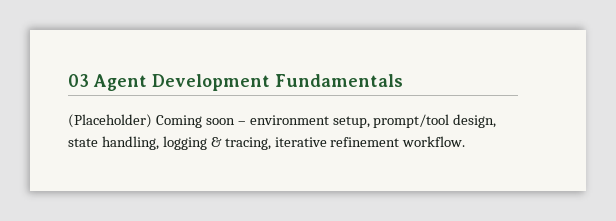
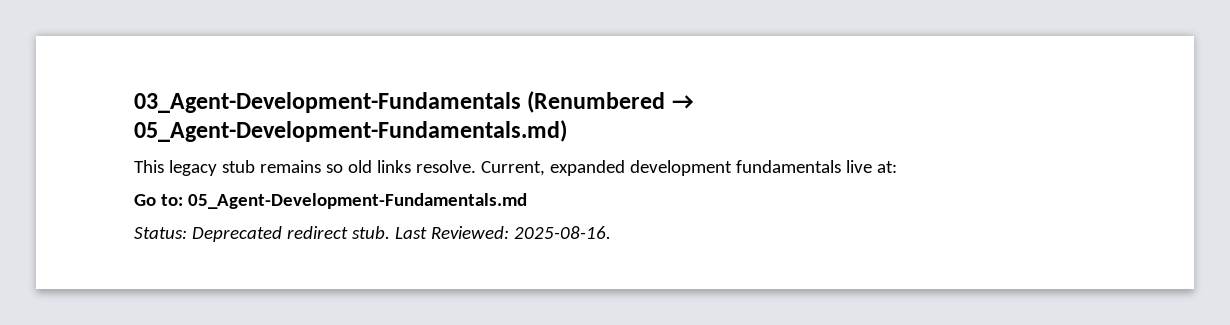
- 03 Agent Development Fundamentals
- (Placeholder) Coming soon – environment setup, prompt/tool design, state handling, logging & tracing, iterative refinement workflow.
+ 03_Agent-Development-Fundamentals (Renumbered → 05_Agent-Development-Fundamentals.md)
+ This legacy stub remains so old links resolve. Current, expanded development fundamentals live at:
+ Go to: 05_Agent-Development-Fundamentals.md
+ Status: Deprecated redirect stub. Last Reviewed: 2025-08-16.

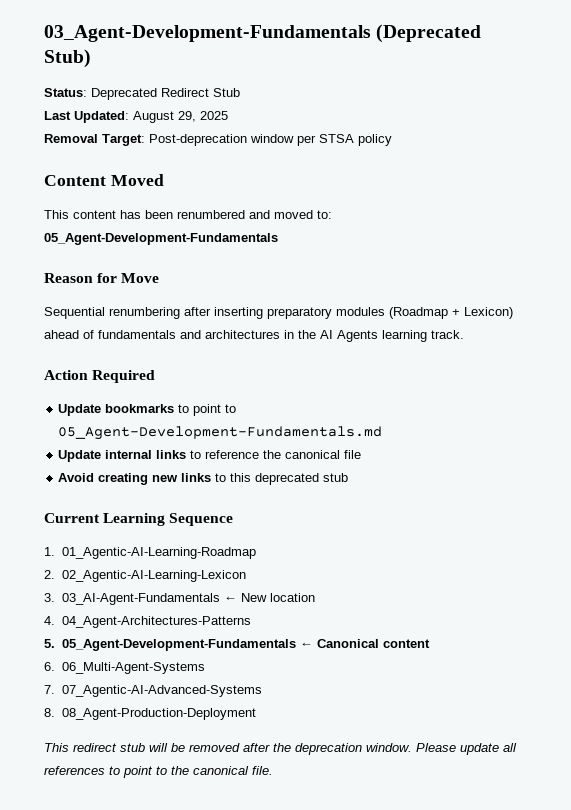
- 03_Agent-Development-Fundamentals (Renumbered → 05_Agent-Development-Fundamentals.md)
- This legacy stub remains so old links resolve. Current, expanded development fundamentals live at:
- Go to: 05_Agent-Development-Fundamentals.md
- Status: Deprecated redirect stub. Last Reviewed: 2025-08-16.
+ 03_Agent-Development-Fundamentals (Deprecated Stub)
+ Status: Deprecated Redirect Stub
+ Last Updated: August 29, 2025
+ Removal Target: Post-deprecation window per STSA policy
+ Content Moved
+ This content has been renumbered and moved to: 05_Agent-Development-Fundamentals
+ Reason for Move
+ Sequential renumbering after inserting preparatory modules (Roadmap + Lexicon) ahead of fundamentals and architectures in the AI Agents learning track.
+ Action Required
+ Update bookmarks to point to 05_Agent-Development-Fundamentals.md
+ Update internal links to reference the canonical file
+ Avoid creating new links to this deprecated stub
+ Current Learning Sequence
+ 1. 01_Agentic-AI-Learning-Roadmap
+ 2. 02_Agentic-AI-Learning-Lexicon
+ 3. 03_AI-Agent-Fundamentals ← New location
+ 4. 04_Agent-Architectures-Patterns
+ 5. 05_Agent-Development-Fundamentals ← Canonical content
+ 6. 06_Multi-Agent-Systems
+ 7. 07_Agentic-AI-Advanced-Systems
+ 8. 08_Agent-Production-Deployment
+ This redirect stub will be removed after the deprecation window. Please update all references to point to the canonical file.

